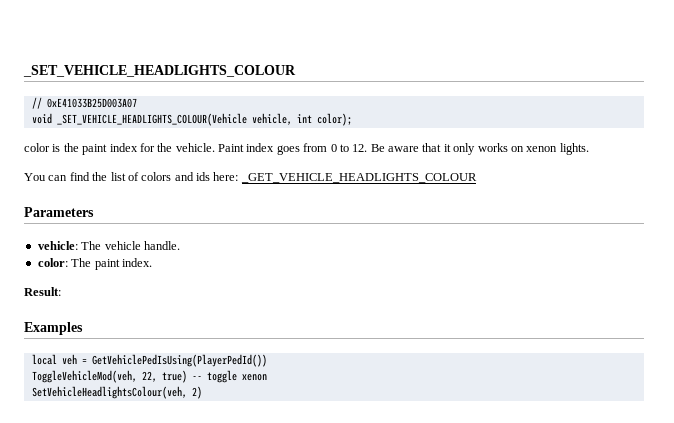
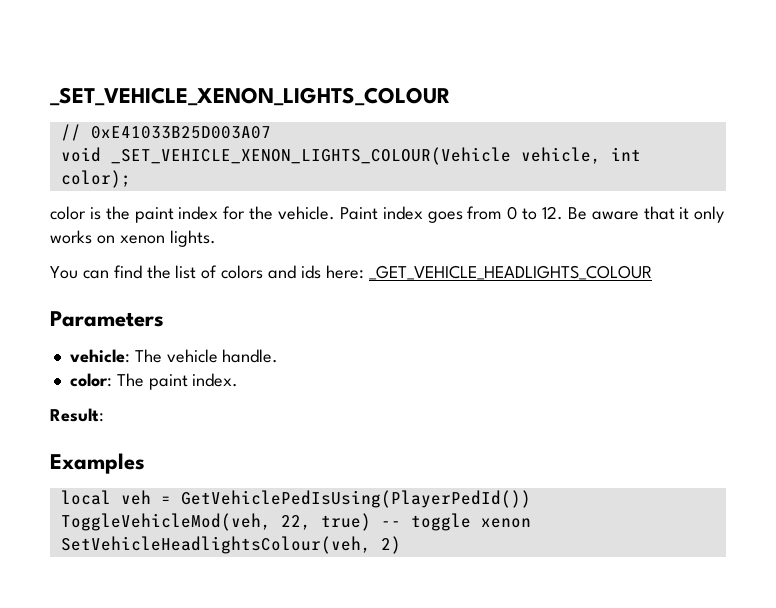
- _SET_VEHICLE_HEADLIGHTS_COLOUR
+ _SET_VEHICLE_XENON_LIGHTS_COLOUR
- void _SET_VEHICLE_HEADLIGHTS_COLOUR(Vehicle vehicle, int color);
+ void _SET_VEHICLE_XENON_LIGHTS_COLOUR(Vehicle vehicle, int color);

